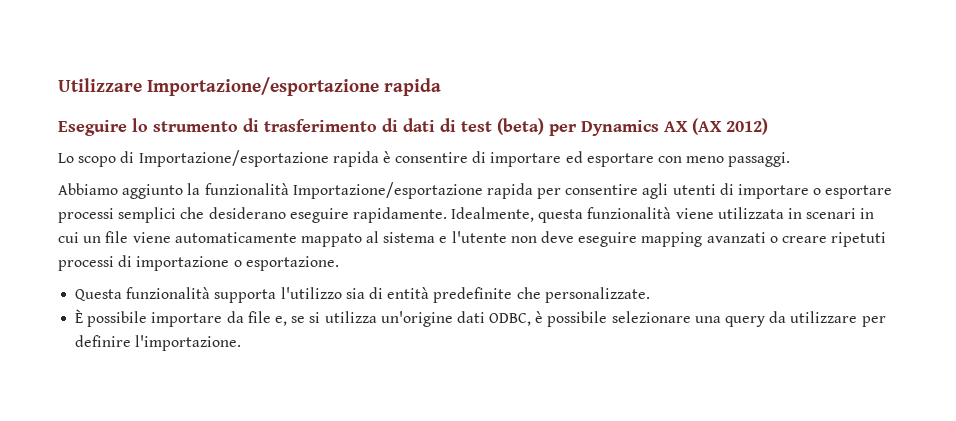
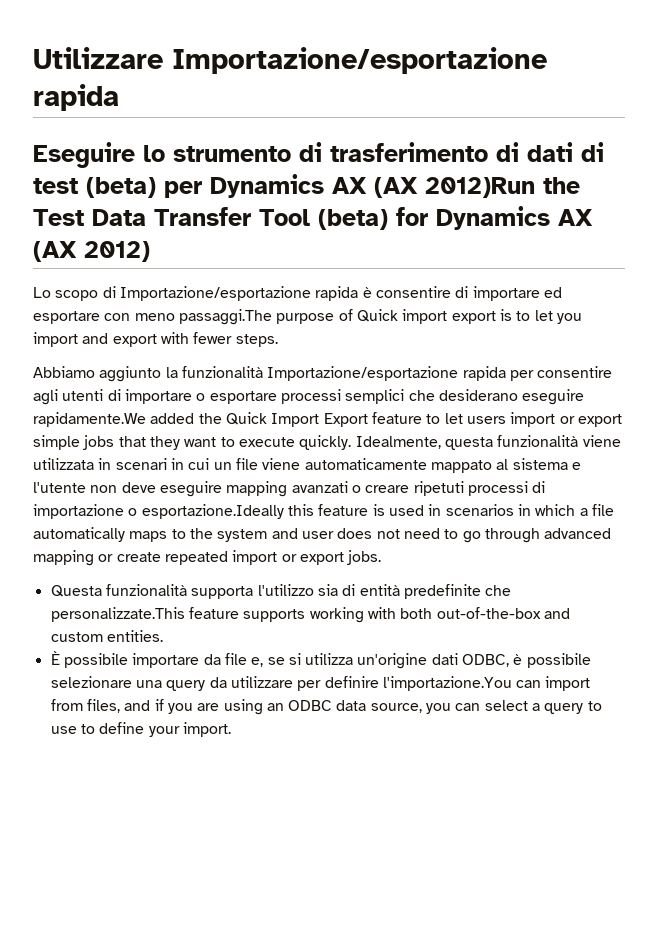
- Eseguire lo strumento di trasferimento di dati di test (beta) per Dynamics AX (AX 2012)
+ Eseguire lo strumento di trasferimento di dati di test (beta) per Dynamics AX (AX 2012)Run the Test Data Transfer Tool (beta) for Dynamics AX (AX 2012)
- Lo scopo di Importazione/esportazione rapida è consentire di importare ed esportare con meno passaggi.
+ Lo scopo di Importazione/esportazione rapida è consentire di importare ed esportare con meno passaggi.The purpose of Quick import export is to let you import and export with fewer steps.
- Abbiamo aggiunto la funzionalità Importazione/esportazione rapida per consentire agli utenti di importare o esportare processi semplici che desiderano eseguire rapidamente.
+ Abbiamo aggiunto la funzionalità Importazione/esportazione rapida per consentire agli utenti di importare o esportare processi semplici che desiderano eseguire rapidamente.We added the Quick Import Export feature to let users import or export simple jobs that they want to execute quickly.
- Idealmente, questa funzionalità viene utilizzata in scenari in cui un file viene automaticamente mappato al sistema e l'utente non deve eseguire mapping avanzati o creare ripetuti processi di importazione o esportazione.
+ Idealmente, questa funzionalità viene utilizzata in scenari in cui un file viene automaticamente mappato al sistema e l'utente non deve eseguire mapping avanzati o creare ripetuti processi di importazione o esportazione.Ideally this feature is used in scenarios in which a file automatically maps to the system and user does not need to go through advanced mapping or create repeated import or export jobs.
- Questa funzionalità supporta l'utilizzo sia di entità predefinite che personalizzate.
+ Questa funzionalità supporta l'utilizzo sia di entità predefinite che personalizzate.This feature supports working with both out-of-the-box and custom entities.
- È possibile importare da file e, se si utilizza un'origine dati ODBC, è possibile selezionare una query da utilizzare per definire l'importazione.
+ È possibile importare da file e, se si utilizza un'origine dati ODBC, è possibile selezionare una query da utilizzare per definire l'importazione.You can import from files, and if you are using an ODBC data source, you can select a query to use to define your import.

